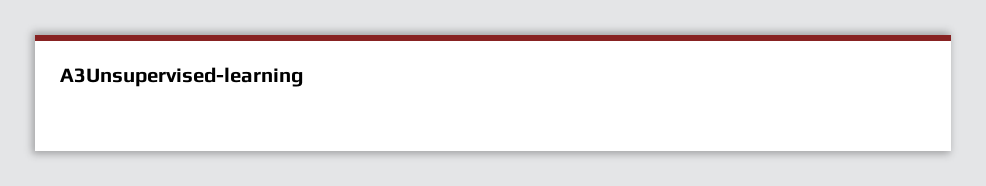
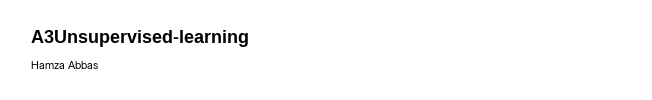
+ Hamza Abbas

